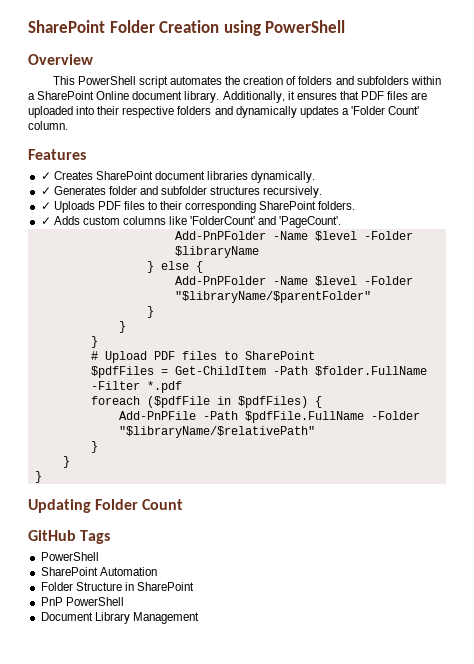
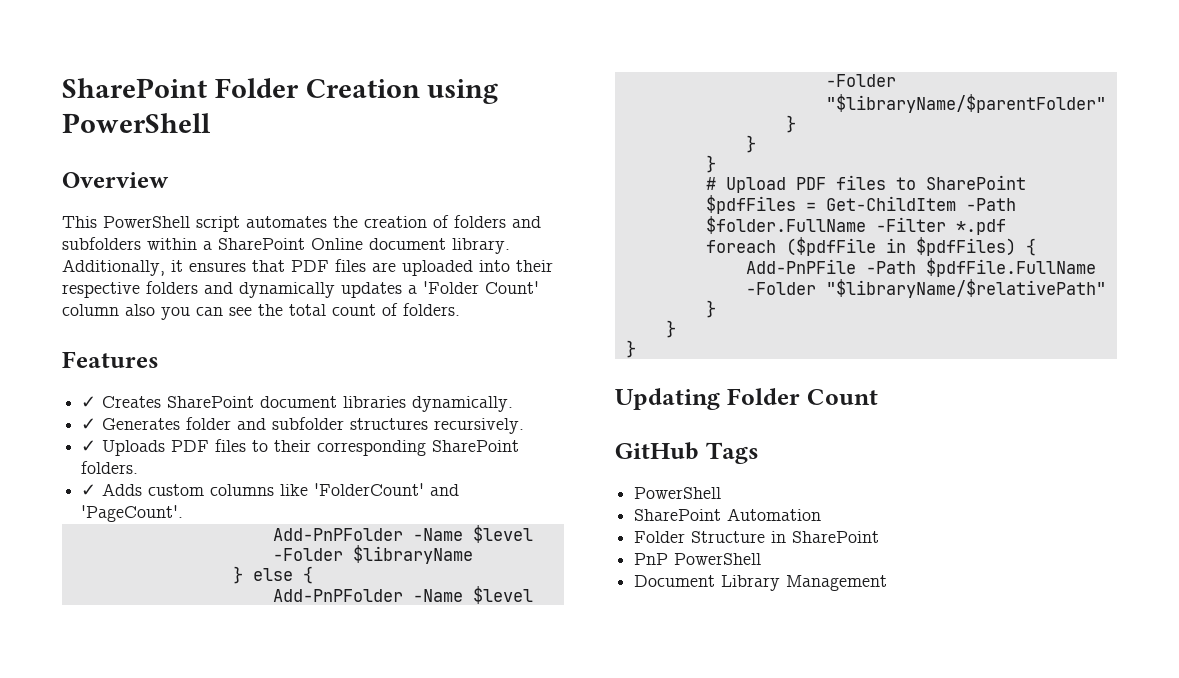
- Additionally, it ensures that PDF files are uploaded into their respective folders and dynamically updates a 'Folder Count' column.
+ Additionally, it ensures that PDF files are uploaded into their respective folders and dynamically updates a 'Folder Count' column also you can see the total count of folders.

